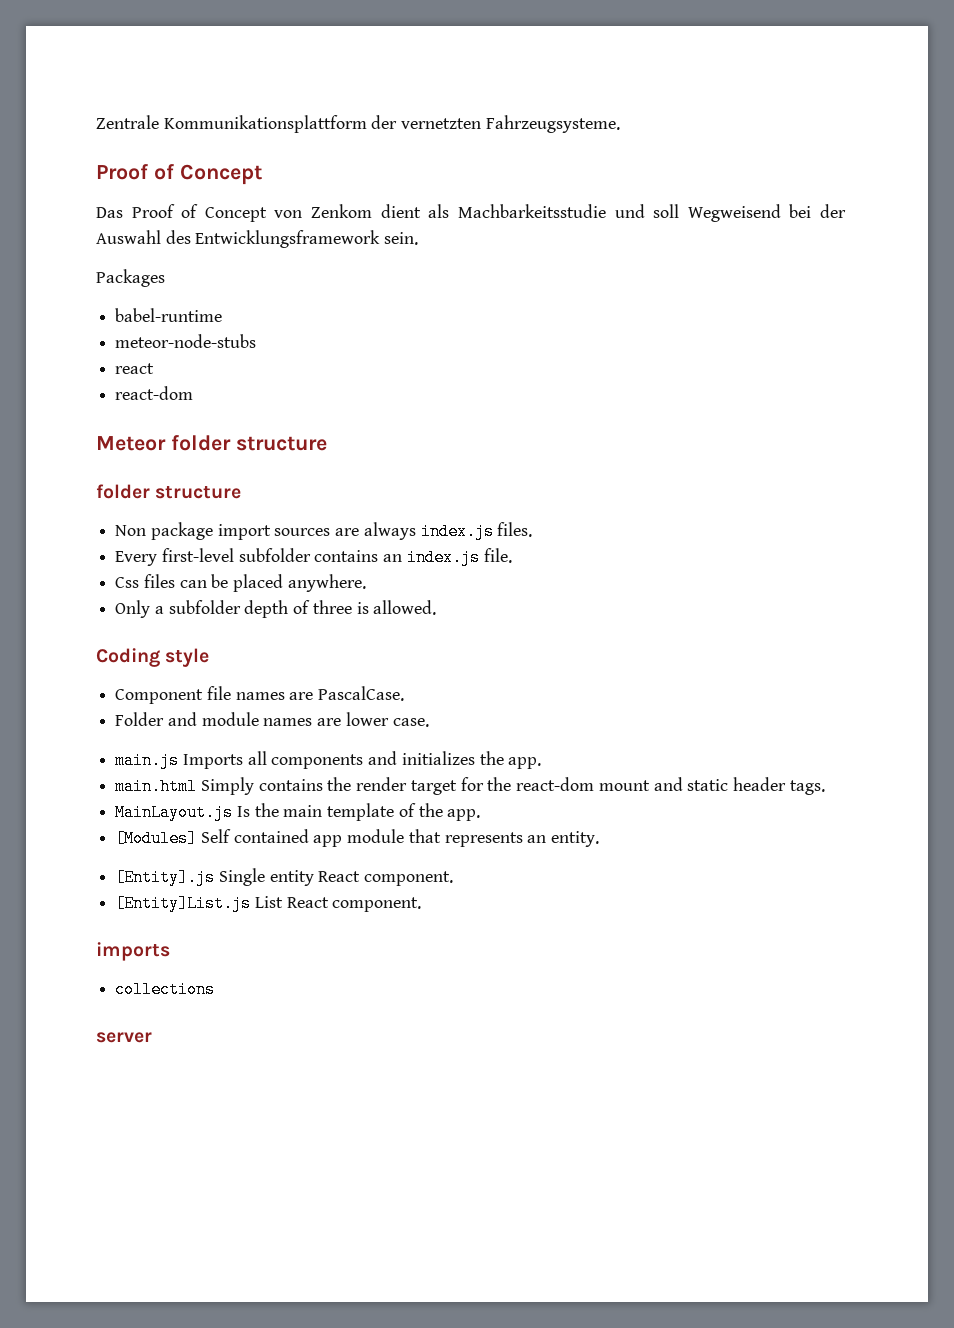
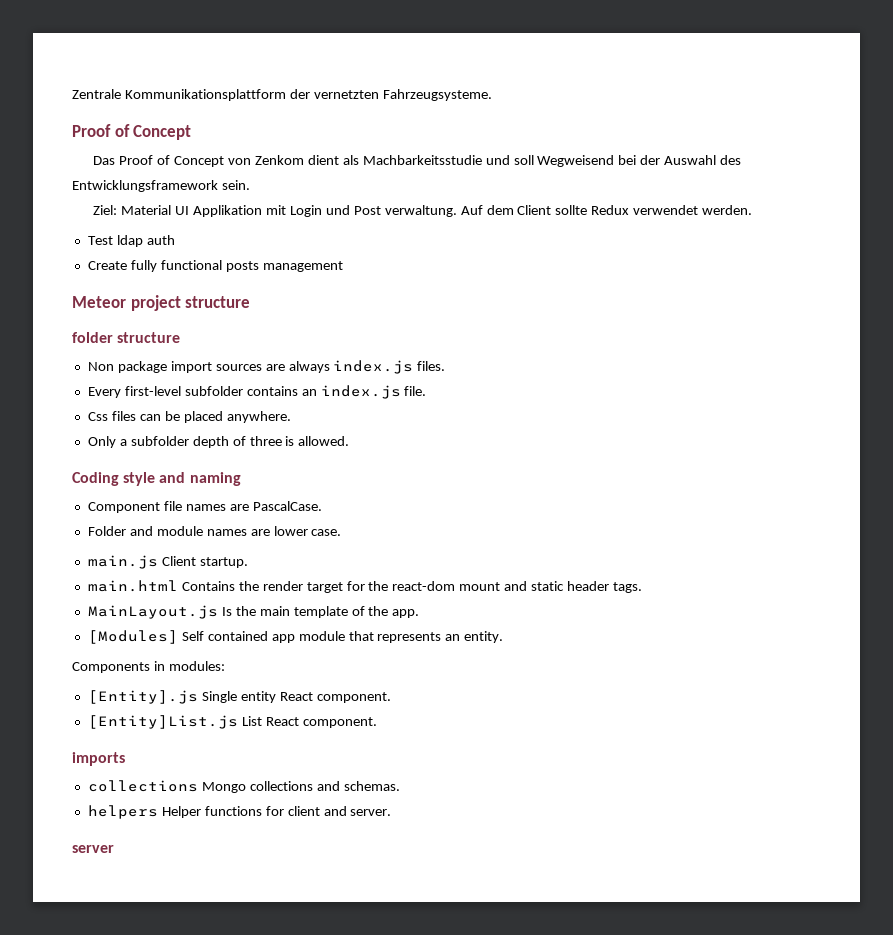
- Packages
- babel-runtime
- meteor-node-stubs
- react
- react-dom
+ Ziel: Material UI Applikation mit Login und Post verwaltung. Auf dem Client sollte Redux verwendet werden.
+ Test ldap auth
+ Create fully functional posts management
- Meteor folder structure
+ Meteor project structure
- Coding style
+ Coding style and naming
- main.js Imports all components and initializes the app.
+ main.js Client startup.
- main.html Simply contains the render target for the react-dom mount and static header tags.
+ main.html Contains the render target for the react-dom mount and static header tags.
+ Components in modules:
- collections
+ collections Mongo collections and schemas.
+ helpers Helper functions for client and server.

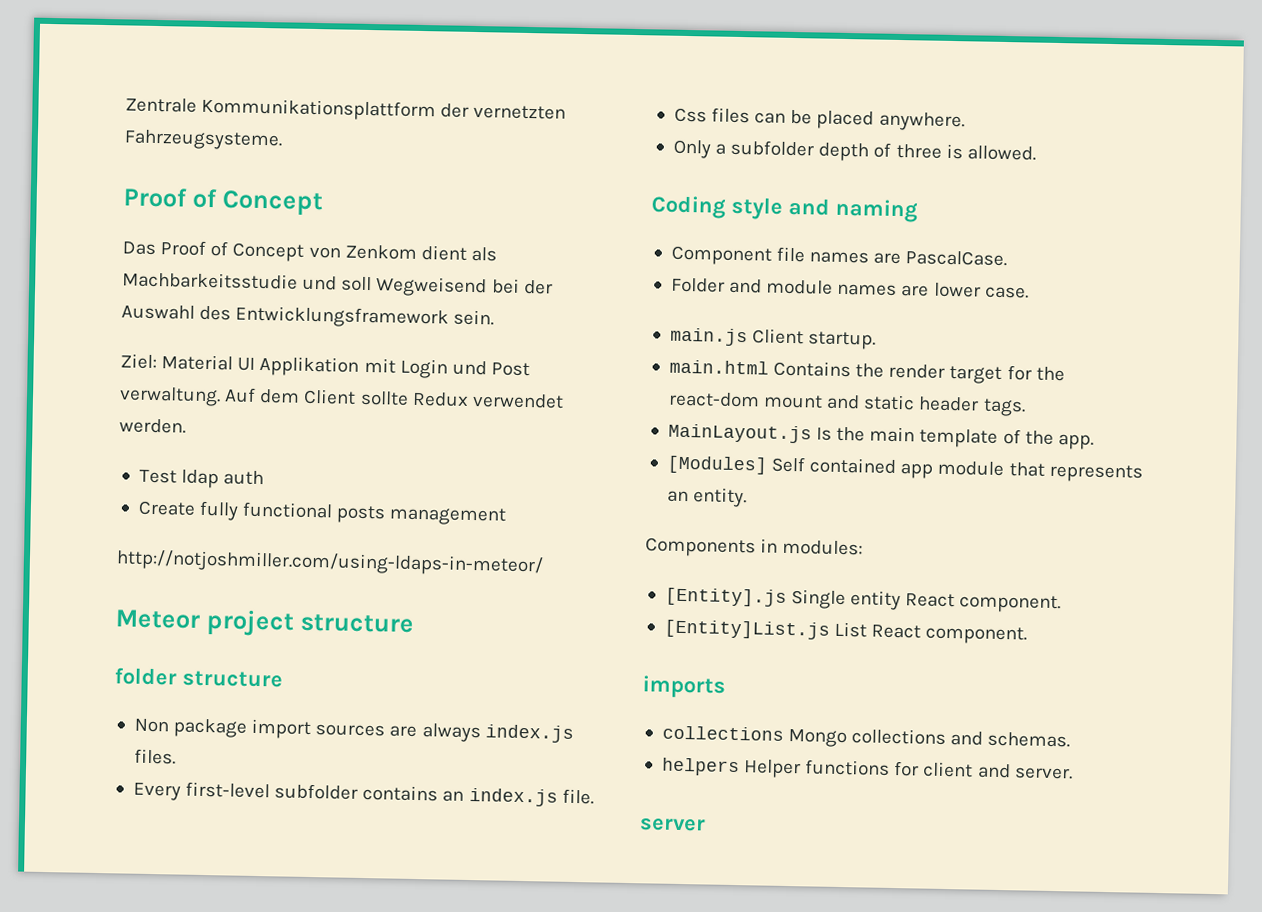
+ http://notjoshmiller.com/using-ldaps-in-meteor/

